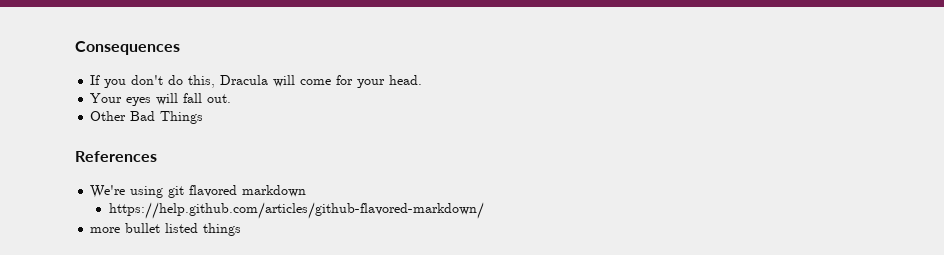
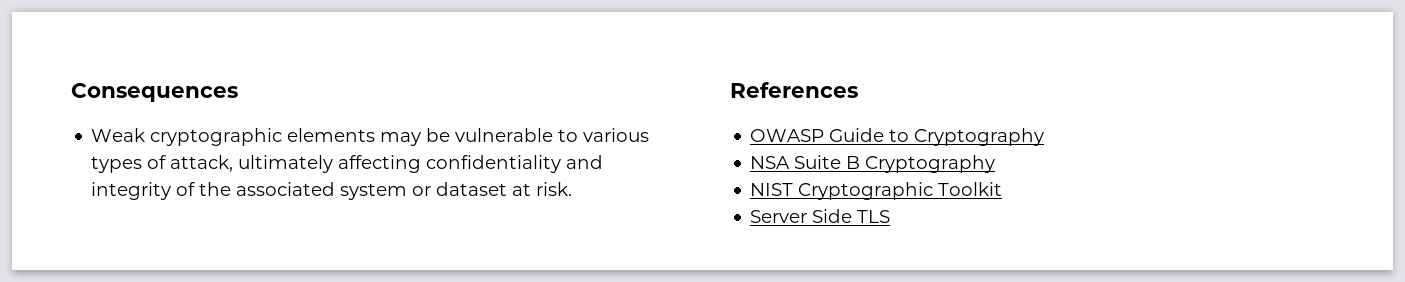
- If you don't do this, Dracula will come for your head.
- Your eyes will fall out.
- Other Bad Things
+ Weak cryptographic elements may be vulnerable to various types of attack, ultimately affecting confidentiality and integrity of the associated system or dataset at risk.
  References
- We're using git flavored markdown
- https://help.github.com/articles/github-flavored-markdown/
- more bullet listed things
+ OWASP Guide to Cryptography
+ NSA Suite B Cryptography
+ NIST Cryptographic Toolkit
+ Server Side TLS

